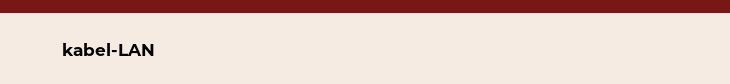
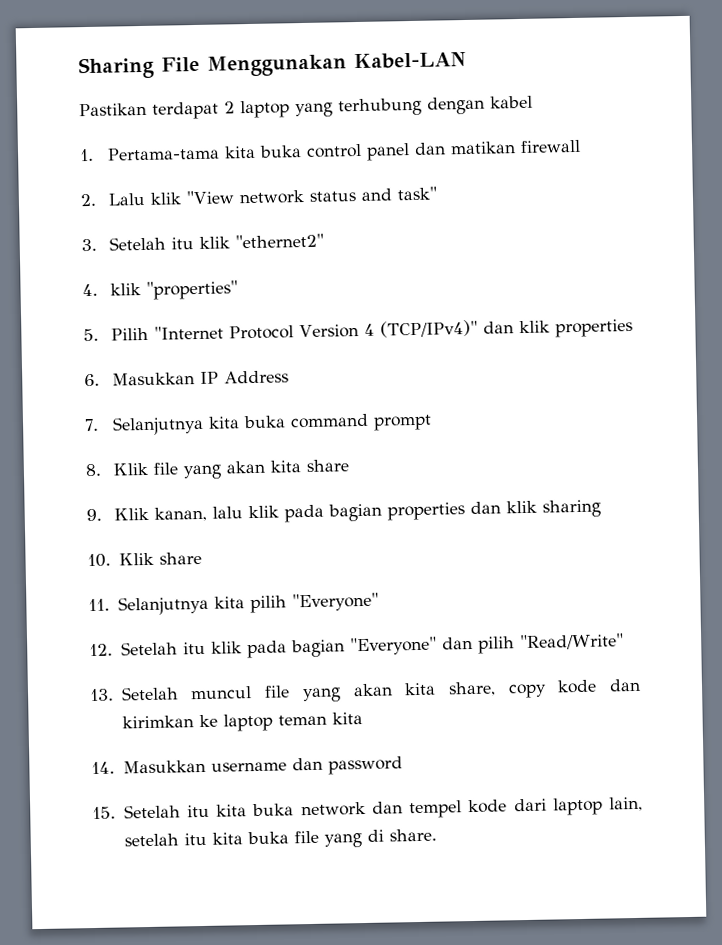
- kabel-LAN
+ Sharing File Menggunakan Kabel-LAN
+ Pastikan terdapat 2 laptop yang terhubung dengan kabel
+ 1. Pertama-tama kita buka control panel dan matikan firewall
+ 2. Lalu klik "View network status and task"
+ 3. Setelah itu klik "ethernet2"
+ 4. klik "properties"
+ 5. Pilih "Internet Protocol Version 4 (TCP/IPv4)" dan klik properties
+ 6. Masukkan IP Address
+ 7. Selanjutnya kita buka command prompt
+ 8. Klik file yang akan kita share
+ 9. Klik kanan, lalu klik pada bagian properties dan klik sharing
+ 10. Klik share
+ 11. Selanjutnya kita pilih "Everyone"
+ 12. Setelah itu klik pada bagian "Everyone" dan pilih "Read/Write"
+ 13. Setelah muncul file yang akan kita share, copy kode dan kirimkan ke laptop teman kita
+ 14. Masukkan username dan password
+ 15. Setelah itu kita buka network dan tempel kode dari laptop lain, setelah itu kita buka file yang di share.

